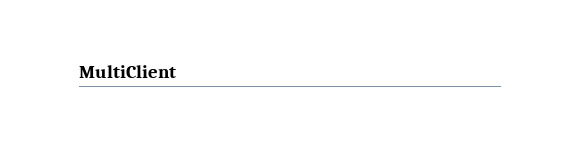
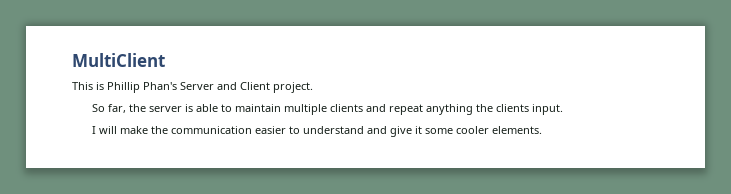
+ This is Phillip Phan's Server and Client project.
+ So far, the server is able to maintain multiple clients and repeat anything the clients input.
+ I will make the communication easier to understand and give it some cooler elements.

